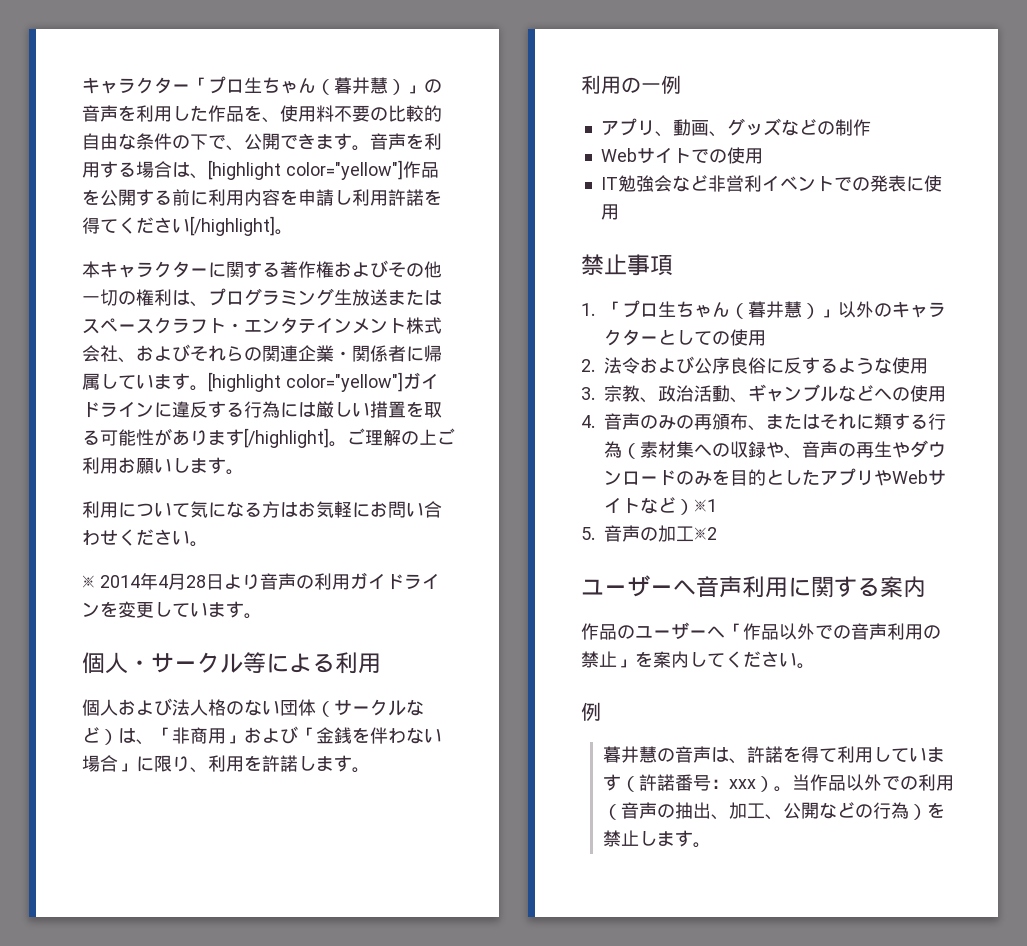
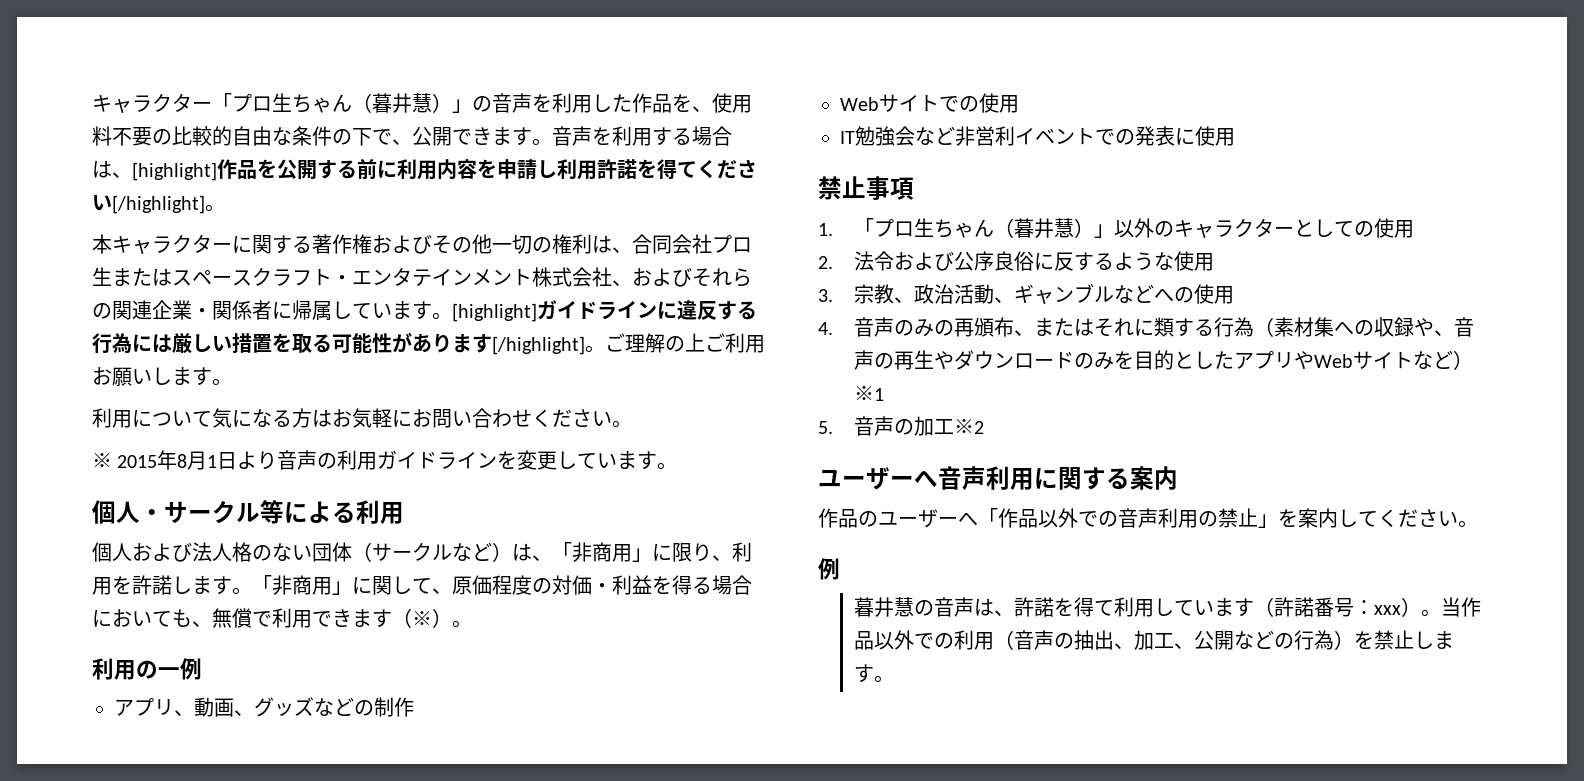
- 音声を利用する場合は、[highlight color="yellow"]作品を公開する前に利用内容を申請し利用許諾を得てください[/highlight]。
+ 音声を利用する場合は、[highlight]作品を公開する前に利用内容を申請し利用許諾を得てください[/highlight]。
- 本キャラクターに関する著作権およびその他一切の権利は、プログラミング生放送またはスペースクラフト・エンタテインメント株式会社、およびそれらの関連企業・関係者に帰属しています。
+ 本キャラクターに関する著作権およびその他一切の権利は、合同会社プロ生またはスペースクラフト・エンタテインメント株式会社、およびそれらの関連企業・関係者に帰属しています。
- [highlight color="yellow"]ガイドラインに違反する行為には厳しい措置を取る可能性があります[/highlight]。
+ [highlight]ガイドラインに違反する行為には厳しい措置を取る可能性があります[/highlight]。
- ※ 2014年4月28日より音声の利用ガイドラインを変更しています。
+ ※ 2015年8月1日より音声の利用ガイドラインを変更しています。
- 個人および法人格のない団体（サークルなど）は、「非商用」および「金銭を伴わない場合」に限り、利用を許諾します。
+ 個人および法人格のない団体（サークルなど）は、「非商用」に限り、利用を許諾します。「非商用」に関して、原価程度の対価・利益を得る場合においても、無償で利用できます（※）。

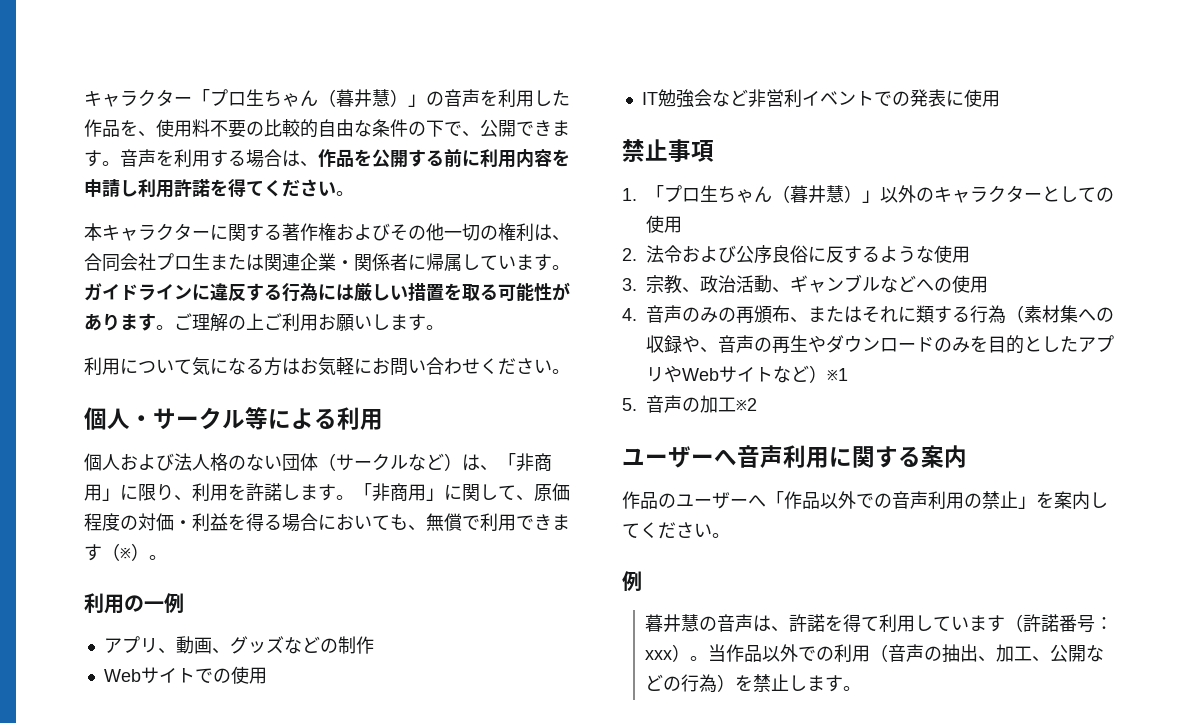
- 音声を利用する場合は、[highlight]作品を公開する前に利用内容を申請し利用許諾を得てください[/highlight]。
+ 音声を利用する場合は、作品を公開する前に利用内容を申請し利用許諾を得てください。
- 本キャラクターに関する著作権およびその他一切の権利は、合同会社プロ生またはスペースクラフト・エンタテインメント株式会社、およびそれらの関連企業・関係者に帰属しています。
+ 本キャラクターに関する著作権およびその他一切の権利は、合同会社プロ生または関連企業・関係者に帰属しています。
- [highlight]ガイドラインに違反する行為には厳しい措置を取る可能性があります[/highlight]。
+ ガイドラインに違反する行為には厳しい措置を取る可能性があります。
- ※ 2015年8月1日より音声の利用ガイドラインを変更しています。

